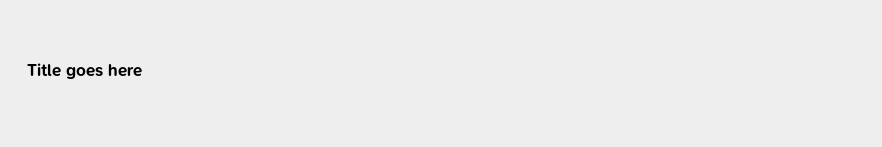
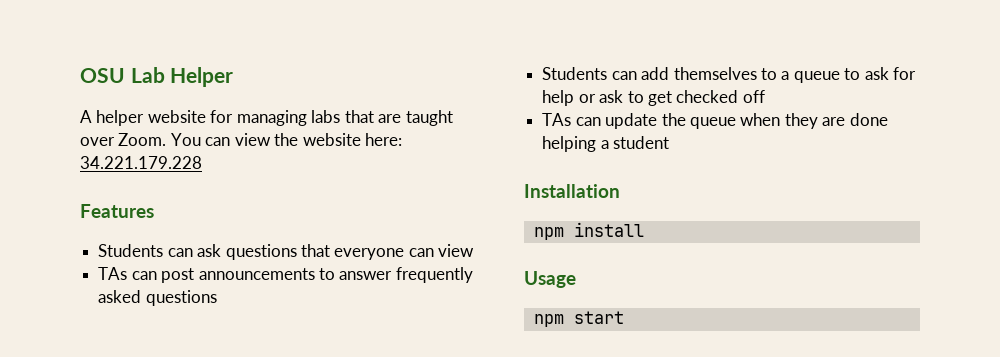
- Title goes here
+ OSU Lab Helper
+ A helper website for managing labs that are taught over Zoom. You can view the website here: 34.221.179.228
+ Features
+ Students can ask questions that everyone can view
+ TAs can post announcements to answer frequently asked questions
+ Students can add themselves to a queue to ask for help or ask to get checked off
+ TAs can update the queue when they are done helping a student
+ Installation
+ npm install
+ Usage
+ npm start

